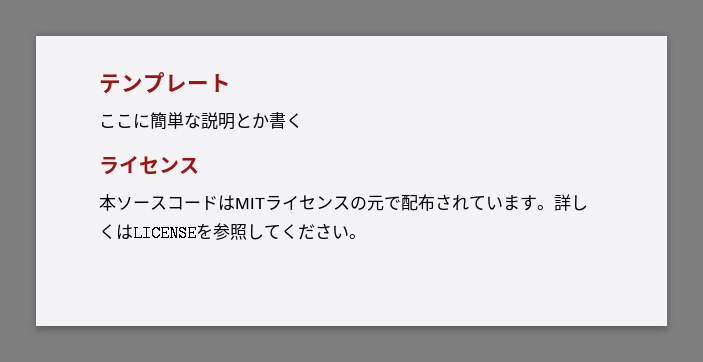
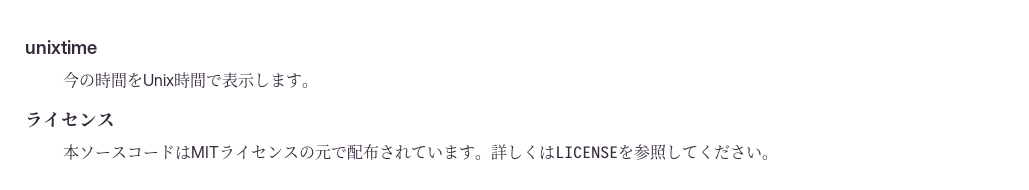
- テンプレート
- ここに簡単な説明とか書く
+ unixtime
+ 今の時間をUnix時間で表示します。

